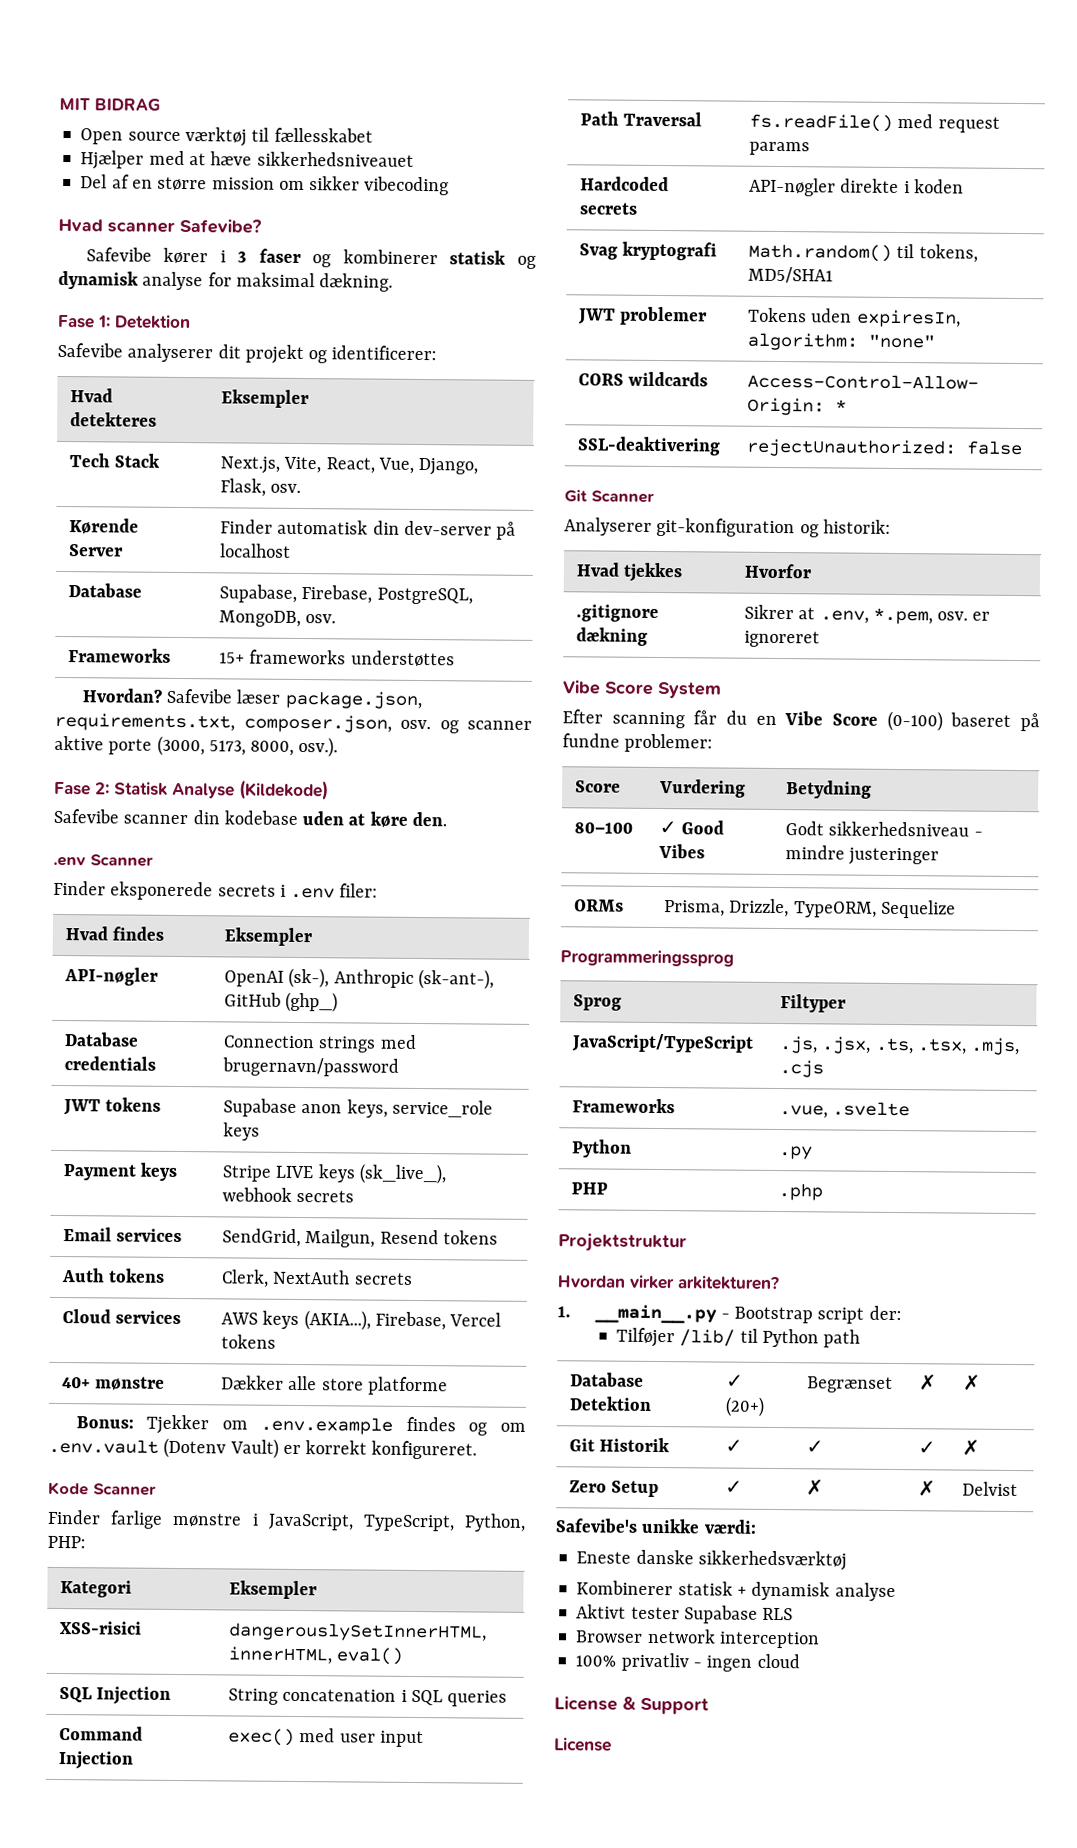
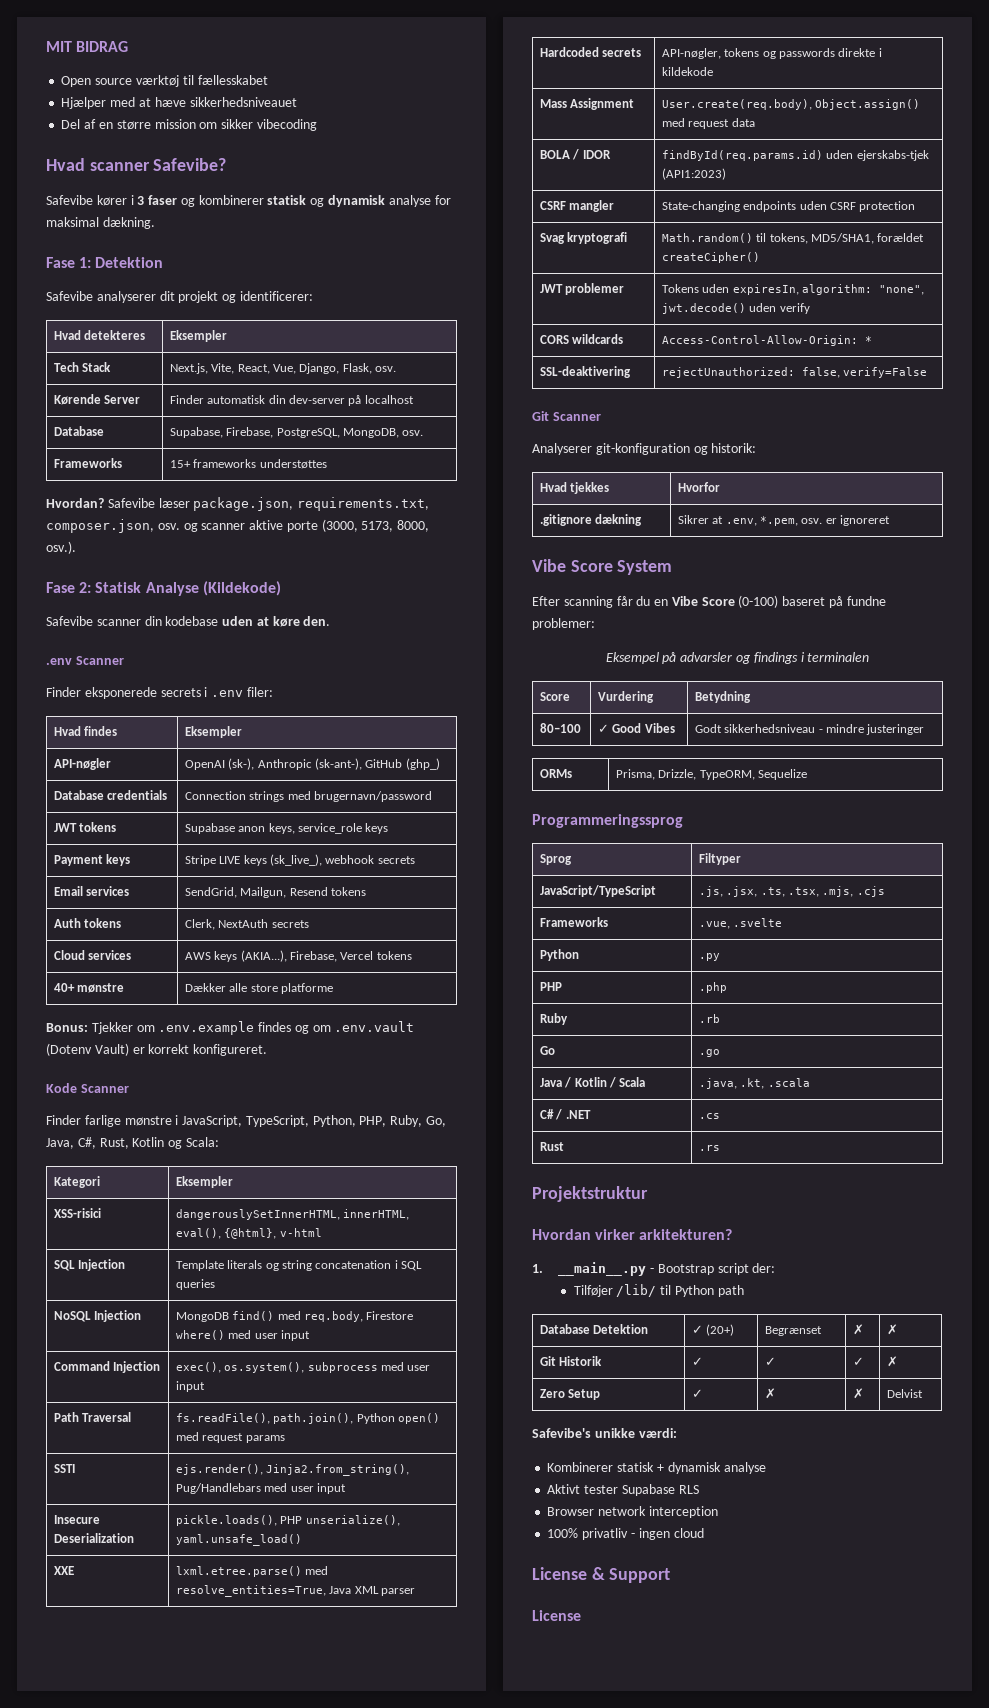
- Finder farlige mønstre i JavaScript, TypeScript, Python, PHP:
+ Finder farlige mønstre i JavaScript, TypeScript, Python, PHP, Ruby, Go, Java, C#, Rust, Kotlin og Scala:
- XSS-risici | dangerouslySetInnerHTML, innerHTML, eval()
+ XSS-risici | dangerouslySetInnerHTML, innerHTML, eval(), {@html}, v-html
- SQL Injection | String concatenation i SQL queries
+ SQL Injection | Template literals og string concatenation i SQL queries
+ NoSQL Injection | MongoDB find() med req.body, Firestore where() med user input
- Command Injection | exec() med user input
+ Command Injection | exec(), os.system(), subprocess med user input
- Path Traversal | fs.readFile() med request params
+ Path Traversal | fs.readFile(), path.join(), Python open() med request params
- Hardcoded secrets | API-nøgler direkte i koden
+ SSTI | ejs.render(), Jinja2.from_string(), Pug/Handlebars med user input
+ Insecure Deserialization | pickle.loads(), PHP unserialize(), yaml.unsafe_load()
+ XXE | lxml.etree.parse() med resolve_entities=True, Java XML parser
+ Hardcoded secrets | API-nøgler, tokens og passwords direkte i kildekode
+ Mass Assignment | User.create(req.body), Object.assign() med request data
+ BOLA / IDOR | findById(req.params.id) uden ejerskabs-tjek (API1:2023)
+ CSRF mangler | State-changing endpoints uden CSRF protection
- Svag kryptografi | Math.random() til tokens, MD5/SHA1
+ Svag kryptografi | Math.random() til tokens, MD5/SHA1, forældet createCipher()
- JWT problemer | Tokens uden expiresIn, algorithm: "none"
+ JWT problemer | Tokens uden expiresIn, algorithm: "none", jwt.decode() uden verify
- SSL-deaktivering | rejectUnauthorized: false
+ SSL-deaktivering | rejectUnauthorized: false, verify=False
+ Eksempel på advarsler og findings i terminalen
+ Ruby | .rb
+ Go | .go
+ Java / Kotlin / Scala | .java, .kt, .scala
+ C# / .NET | .cs
+ Rust | .rs
- Eneste danske sikkerhedsværktøj

